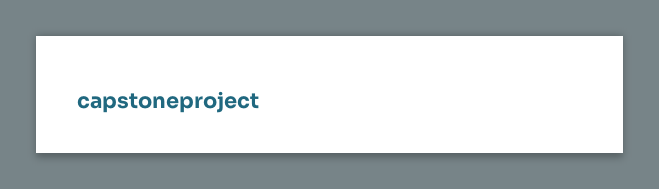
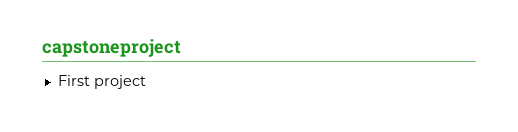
+ First project

